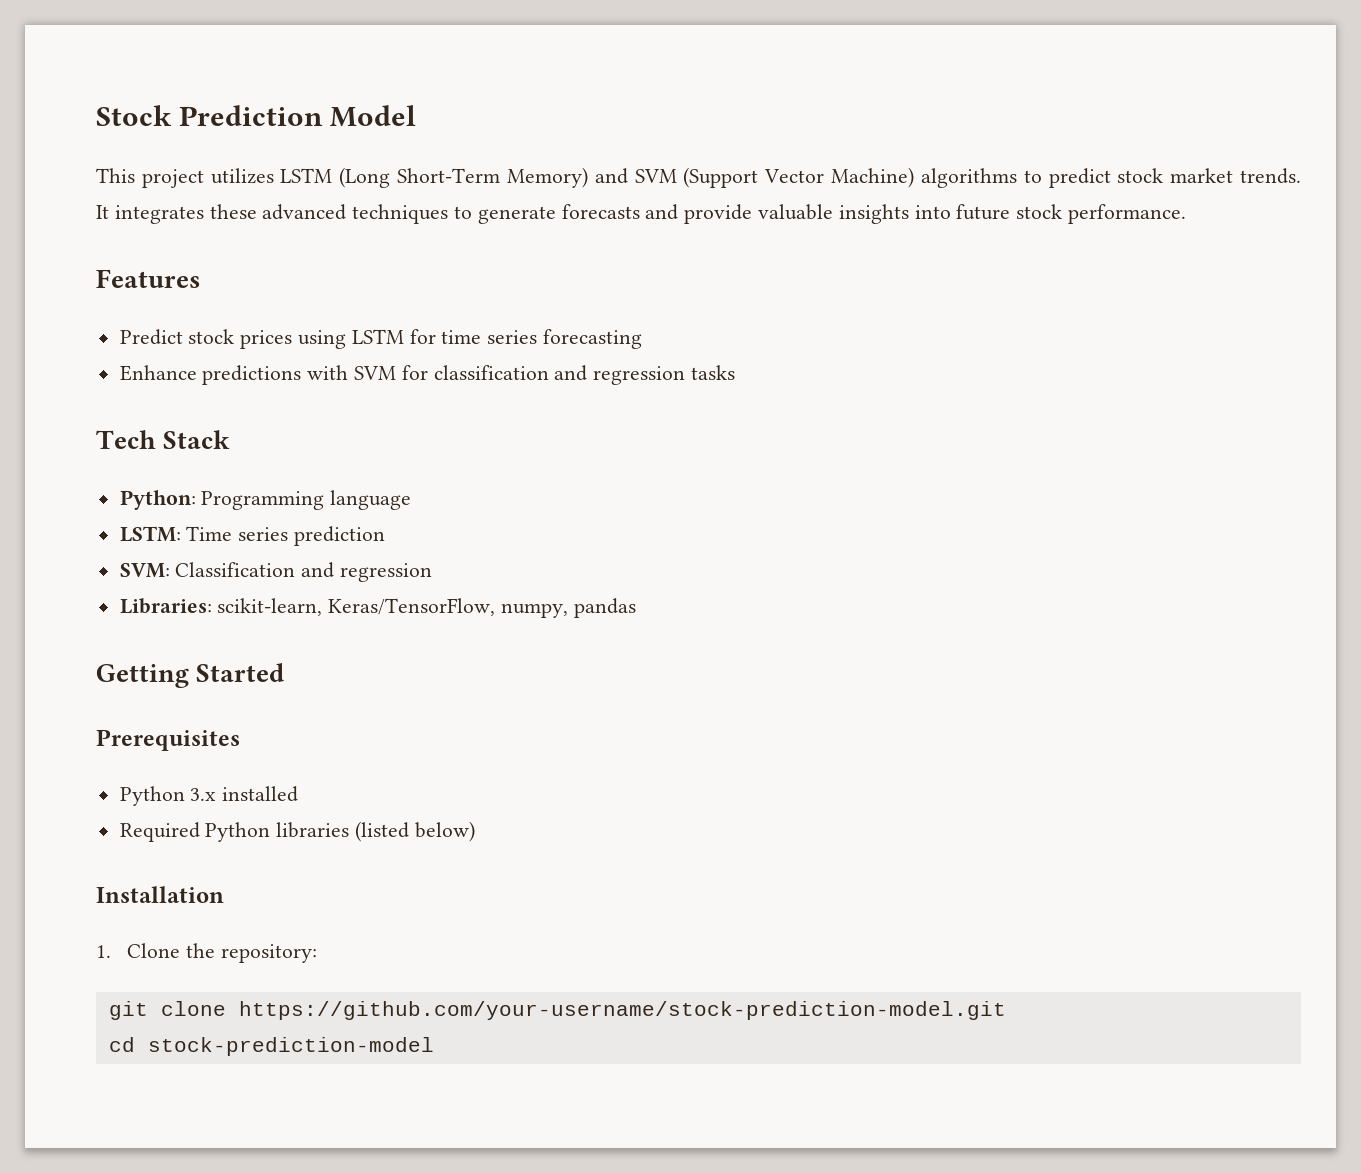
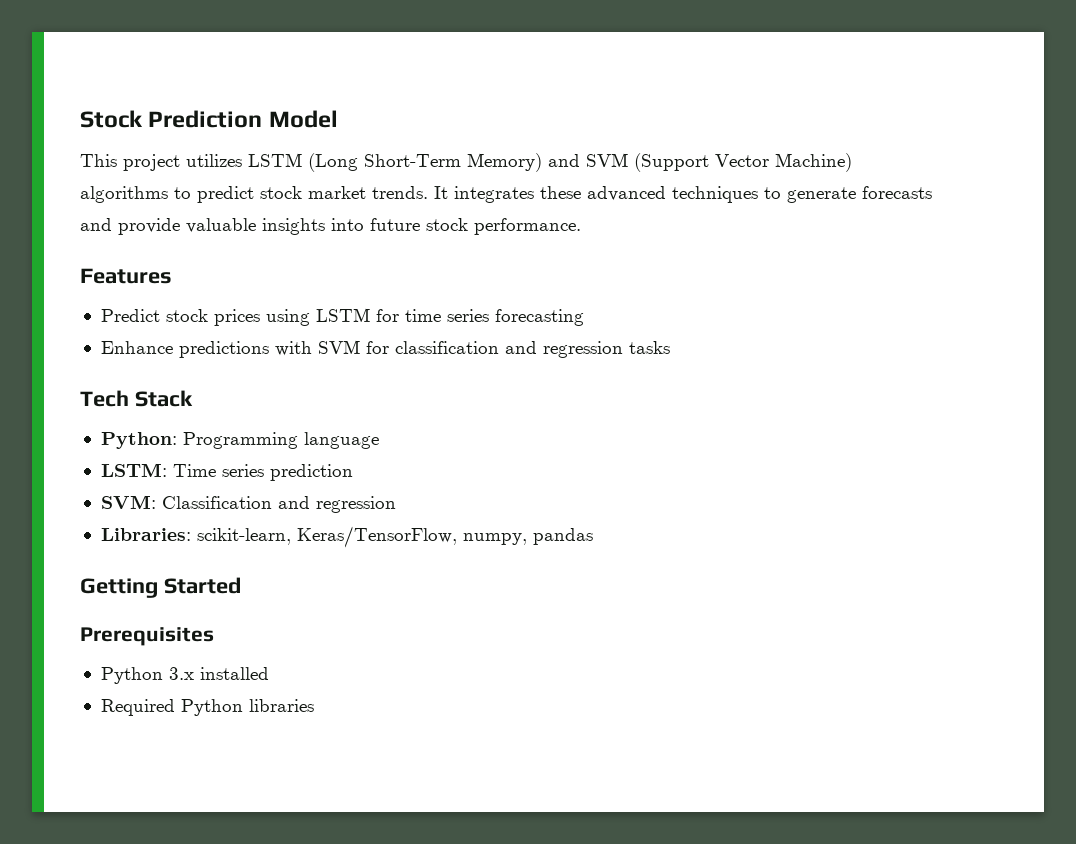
- Required Python libraries (listed below)
- Installation
- 1. Clone the repository:
- git clone https://github.com/your-username/stock-prediction-model.git
- cd stock-prediction-model
+ Required Python libraries

